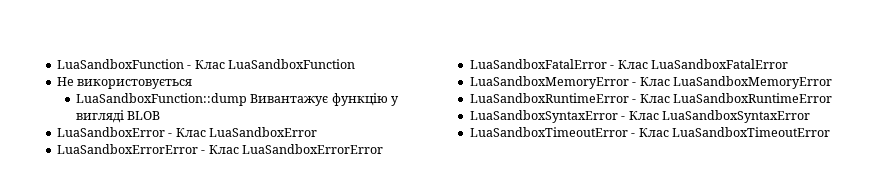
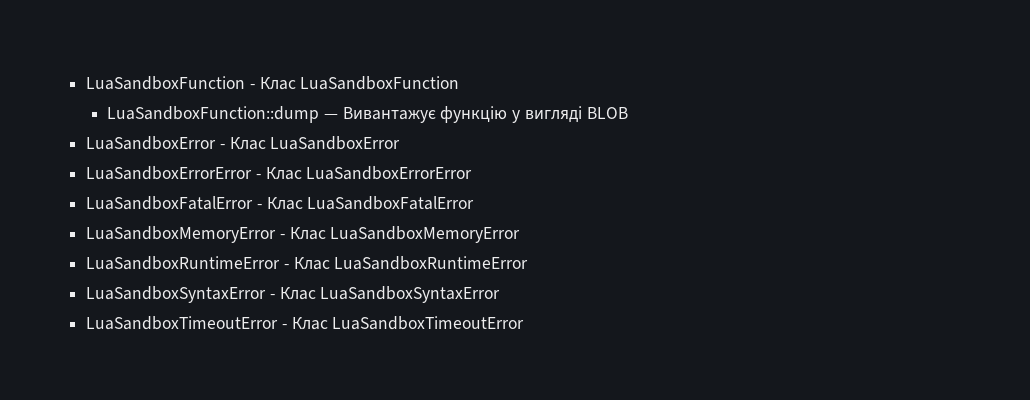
- Не використовується
- LuaSandboxFunction::dump Вивантажує функцію у вигляді BLOB
+ LuaSandboxFunction::dump — Вивантажує функцію у вигляді BLOB

